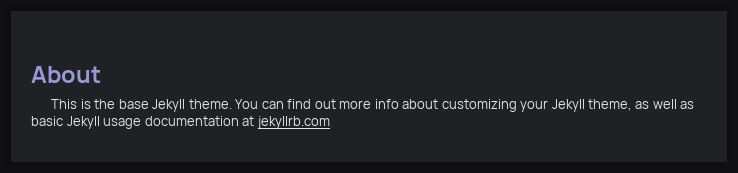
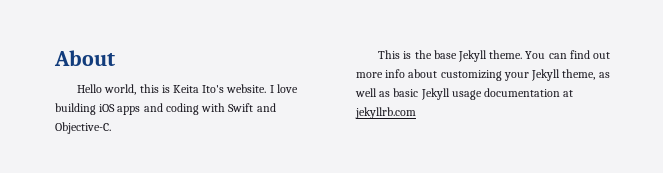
+ Hello world, this is Keita Ito's website. I love building iOS apps and coding with Swift and Objective-C.

